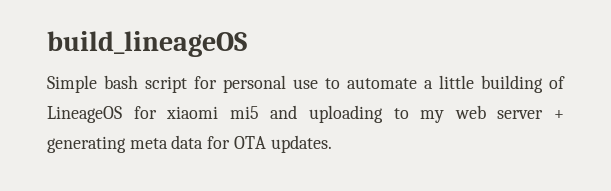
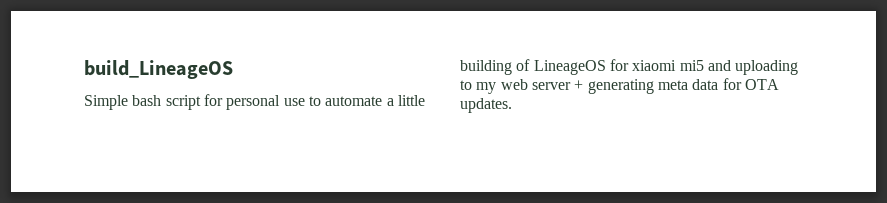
- build_lineageOS
+ build_LineageOS

